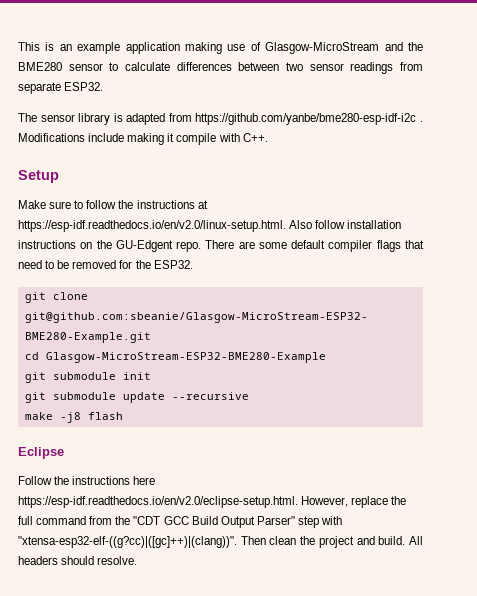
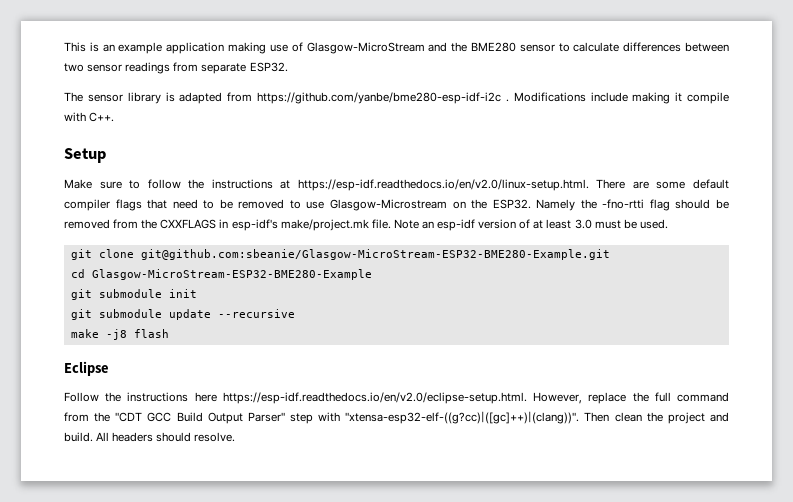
- Make sure to follow the instructions at https://esp-idf.readthedocs.io/en/v2.0/linux-setup.html. Also follow installation instructions on the GU-Edgent repo. There are some default compiler flags that need to be removed for the ESP32.
+ Make sure to follow the instructions at https://esp-idf.readthedocs.io/en/v2.0/linux-setup.html. There are some default compiler flags that need to be removed to use Glasgow-Microstream on the ESP32. Namely the -fno-rtti flag should be removed from the CXXFLAGS in esp-idf's make/project.mk file. Note an esp-idf version of at least 3.0 must be used.

